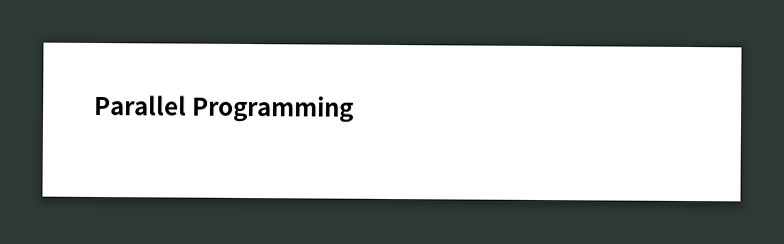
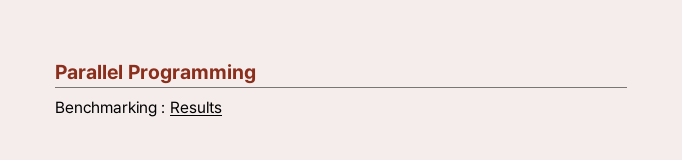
+ Benchmarking : Results

